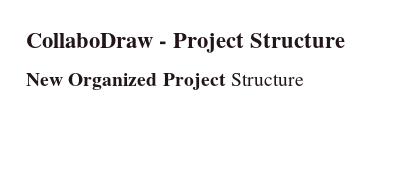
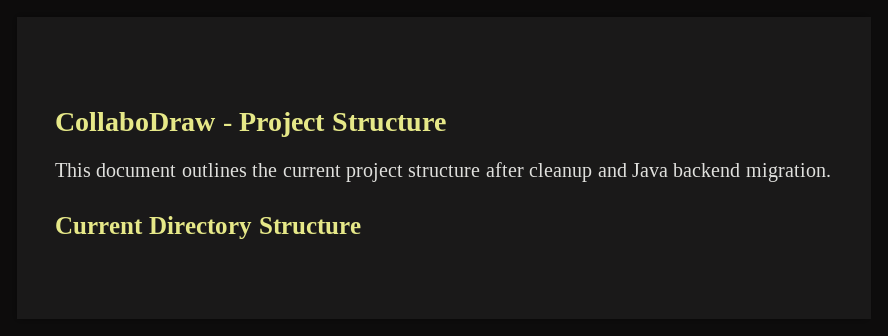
- New Organized Project Structure
+ This document outlines the current project structure after cleanup and Java backend migration.
+ Current Directory Structure

